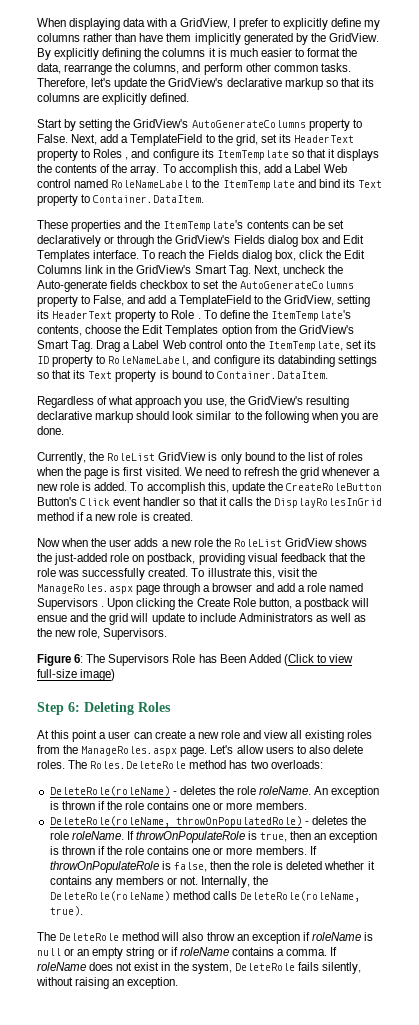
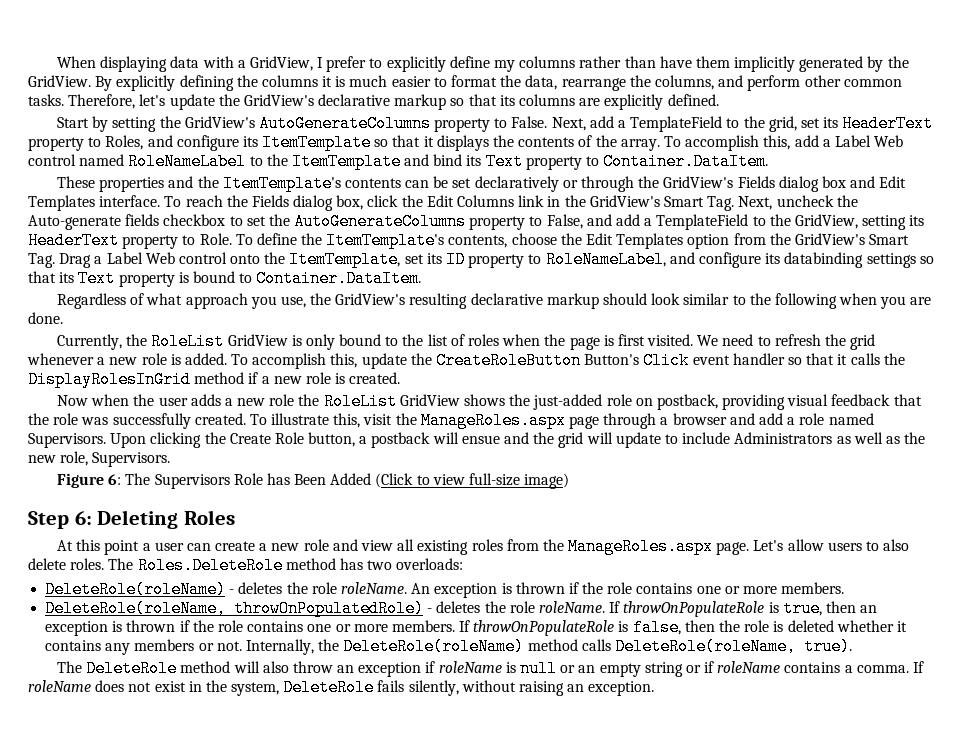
- Next, add a TemplateField to the grid, set its HeaderText property to Roles , and configure its ItemTemplate so that it displays the contents of the array.
+ Next, add a TemplateField to the grid, set its HeaderText property to Roles, and configure its ItemTemplate so that it displays the contents of the array.
- To reach the Fields dialog box, click the Edit Columns link in the GridView's Smart Tag. Next, uncheck the Auto-generate fields checkbox to set the AutoGenerateColumns property to False, and add a TemplateField to the GridView, setting its HeaderText property to Role .
+ To reach the Fields dialog box, click the Edit Columns link in the GridView's Smart Tag. Next, uncheck the Auto-generate fields checkbox to set the AutoGenerateColumns property to False, and add a TemplateField to the GridView, setting its HeaderText property to Role.
- To illustrate this, visit the ManageRoles.aspx page through a browser and add a role named Supervisors .
+ To illustrate this, visit the ManageRoles.aspx page through a browser and add a role named Supervisors.

